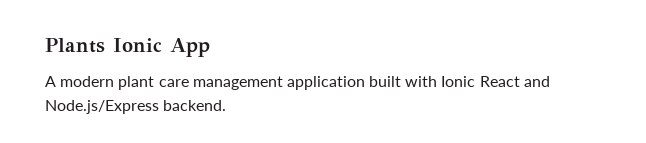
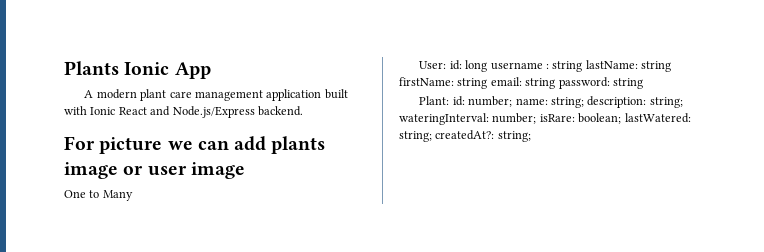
+ For picture we can add plants image or user image
+ One to Many
+ User: id: long username : string lastName: string firstName: string email: string password: string
+ Plant: id: number; name: string; description: string; wateringInterval: number; isRare: boolean; lastWatered: string; createdAt?: string;

